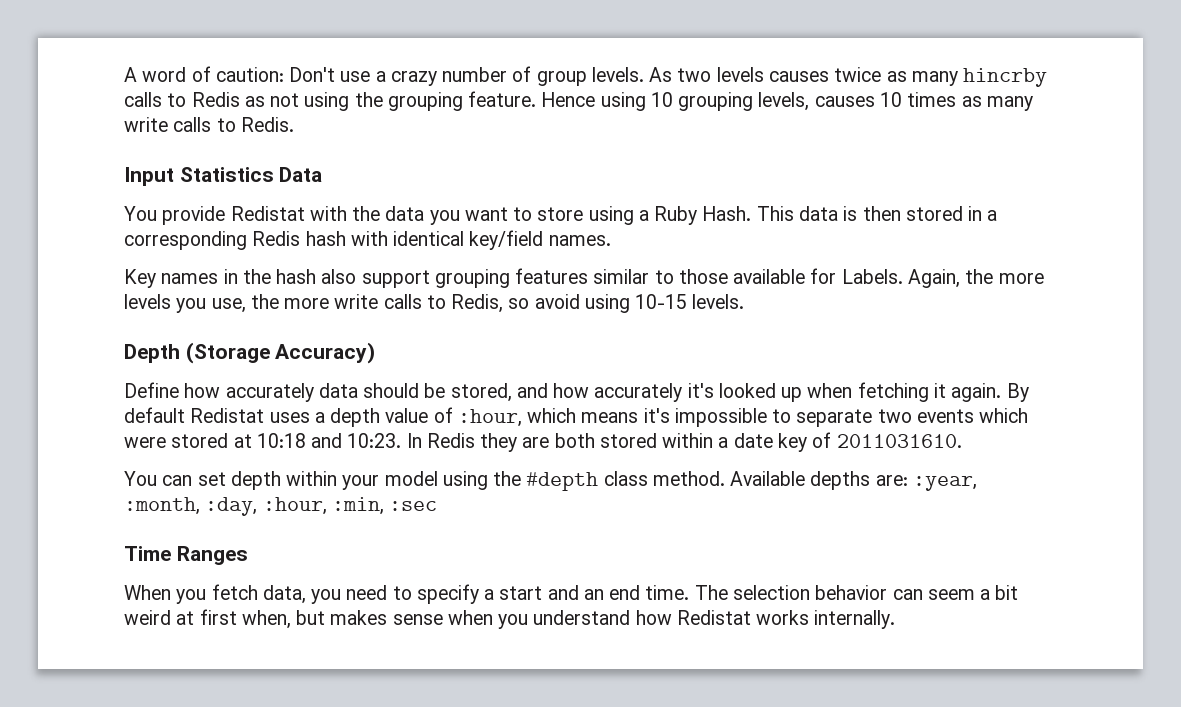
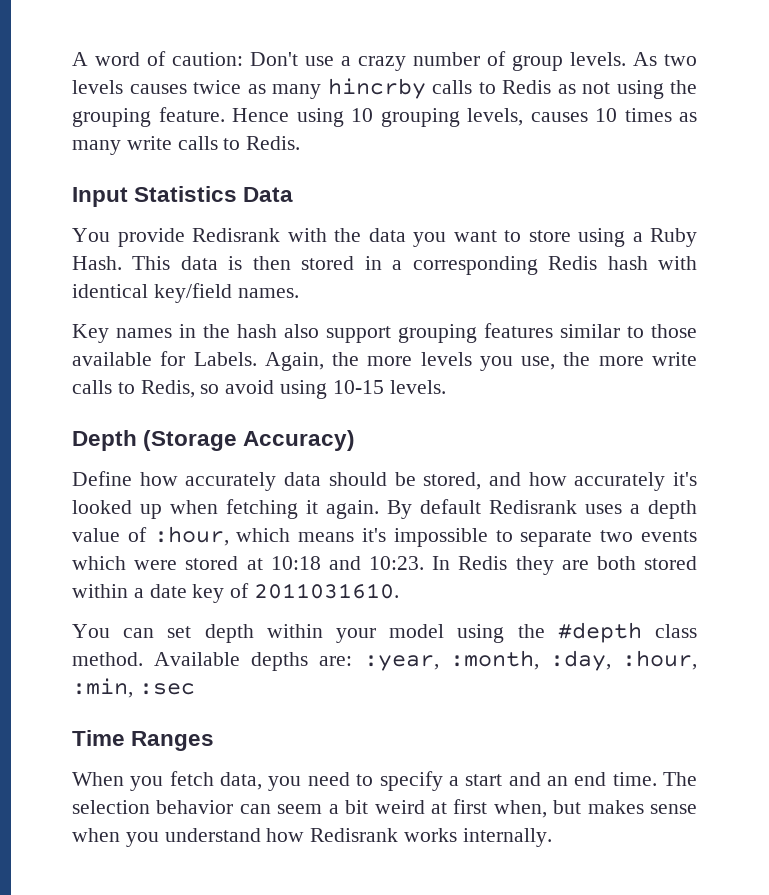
- You provide Redistat with the data you want to store using a Ruby Hash.
+ You provide Redisrank with the data you want to store using a Ruby Hash.
- By default Redistat uses a depth value of :hour, which means it's impossible to separate two events which were stored at 10:18 and 10:23.
+ By default Redisrank uses a depth value of :hour, which means it's impossible to separate two events which were stored at 10:18 and 10:23.
- The selection behavior can seem a bit weird at first when, but makes sense when you understand how Redistat works internally.
+ The selection behavior can seem a bit weird at first when, but makes sense when you understand how Redisrank works internally.

